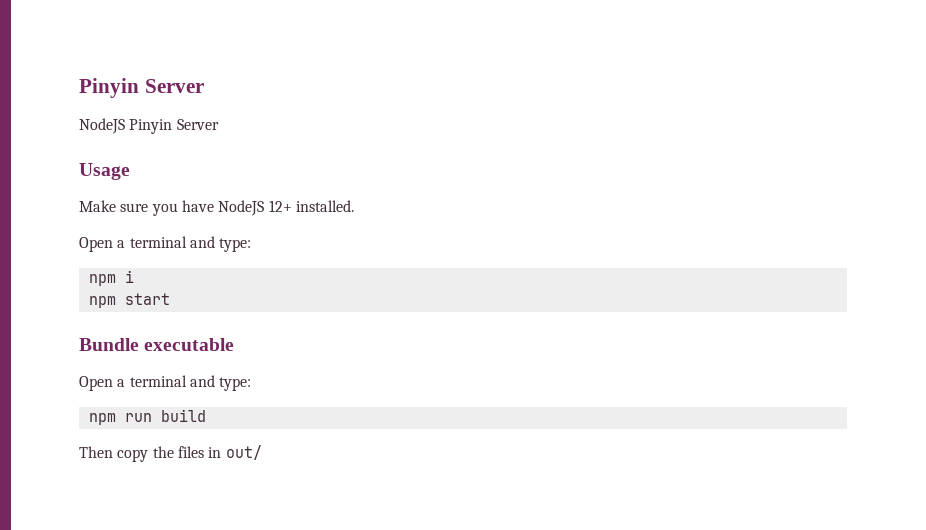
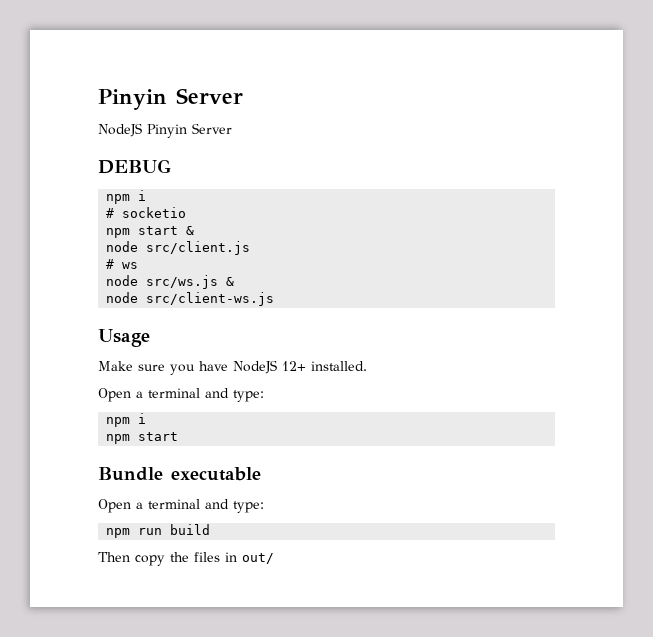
+ DEBUG
+ npm i
+ # socketio
+ npm start &
+ node src/client.js
+ # ws
+ node src/ws.js &
+ node src/client-ws.js

